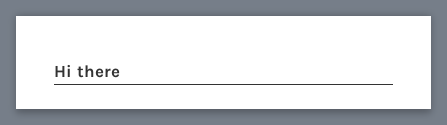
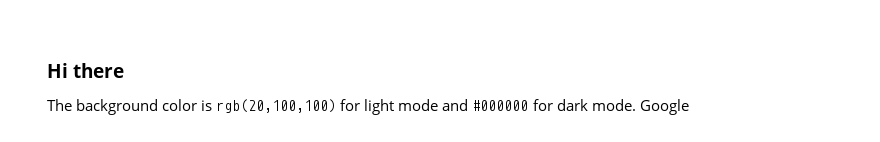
+ The background color is rgb(20,100,100) for light mode and #000000 for dark mode. Google

